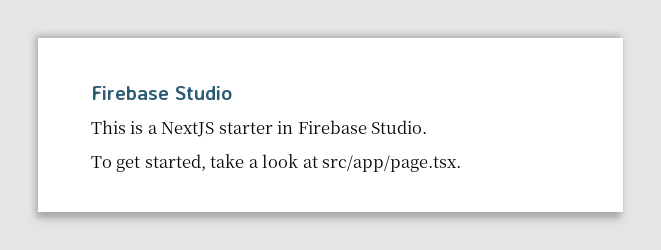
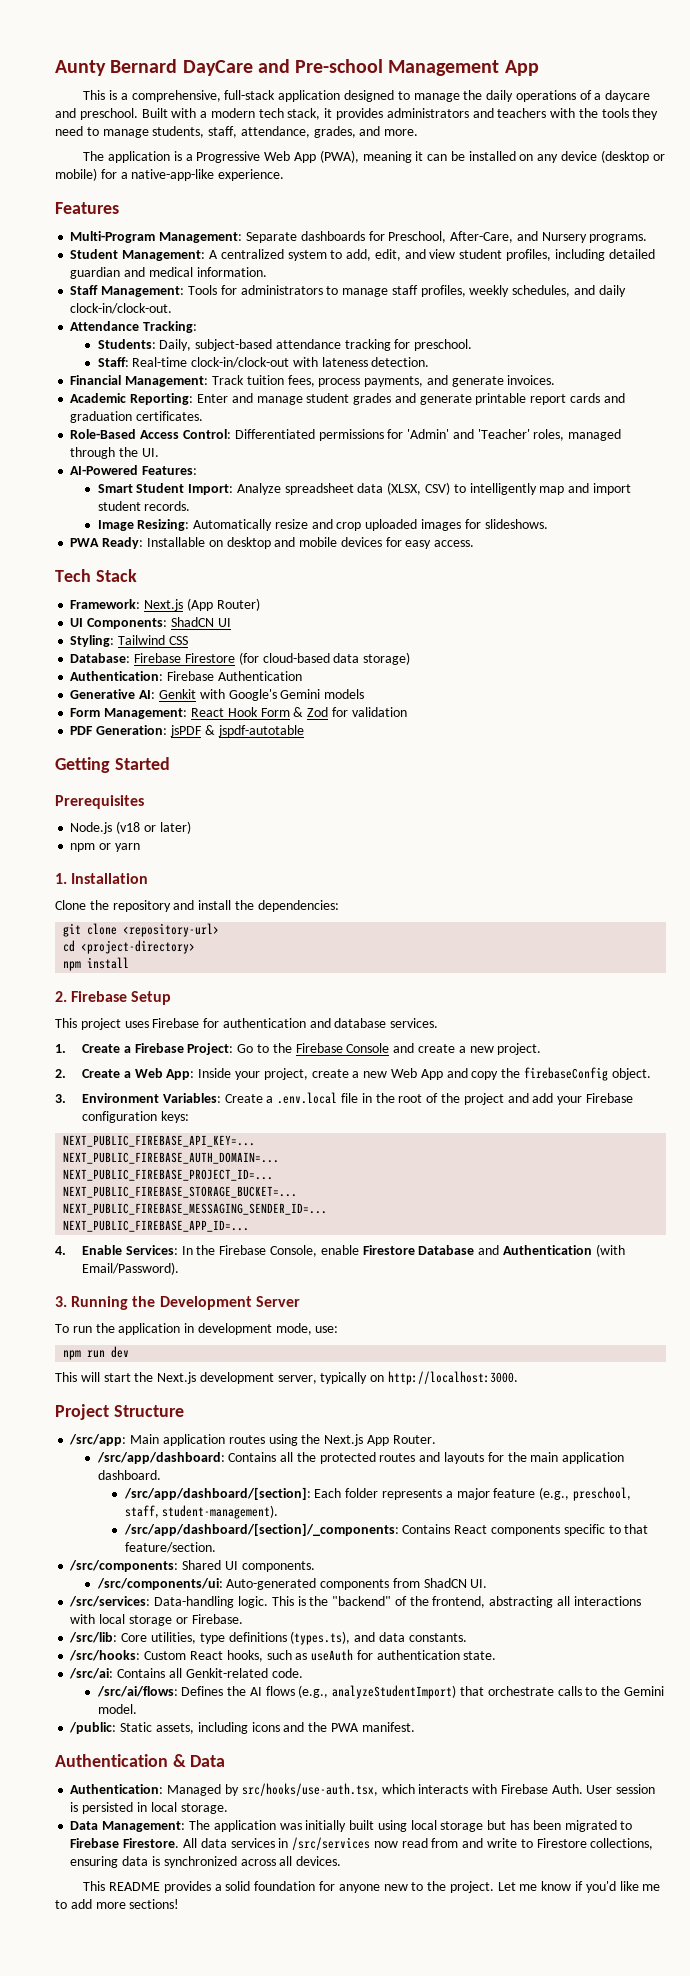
- Firebase Studio
- This is a NextJS starter in Firebase Studio.
- To get started, take a look at src/app/page.tsx.
+ Aunty Bernard DayCare and Pre-school Management App
+ This is a comprehensive, full-stack application designed to manage the daily operations of a daycare and preschool. Built with a modern tech stack, it provides administrators and teachers with the tools they need to manage students, staff, attendance, grades, and more.
+ The application is a Progressive Web App (PWA), meaning it can be installed on any device (desktop or mobile) for a native-app-like experience.
+ Features
+ Multi-Program Management: Separate dashboards for Preschool, After-Care, and Nursery programs.
+ Student Management: A centralized system to add, edit, and view student profiles, including detailed guardian and medical information.
+ Staff Management: Tools for administrators to manage staff profiles, weekly schedules, and daily clock-in/clock-out.
+ Attendance Tracking:
+ Students: Daily, subject-based attendance tracking for preschool.
+ Staff: Real-time clock-in/clock-out with lateness detection.
+ Financial Management: Track tuition fees, process payments, and generate invoices.
+ Academic Reporting: Enter and manage student grades and generate printable report cards and graduation certificates.
+ Role-Based Access Control: Differentiated permissions for 'Admin' and 'Teacher' roles, managed through the UI.
+ AI-Powered Features:
+ Smart Student Import: Analyze spreadsheet data (XLSX, CSV) to intelligently map and import student records.
+ Image Resizing: Automatically resize and crop uploaded images for slideshows.
+ PWA Ready: Installable on desktop and mobile devices for easy access.
+ Tech Stack
+ Framework: Next.js (App Router)
+ UI Components: ShadCN UI
+ Styling: Tailwind CSS
+ Database: Firebase Firestore (for cloud-based data storage)
+ Authentication: Firebase Authentication
+ Generative AI: Genkit with Google's Gemini models
+ Form Management: React Hook Form & Zod for validation
+ PDF Generation: jsPDF & jspdf-autotable
+ Getting Started
+ Prerequisites
+ Node.js (v18 or later)
+ npm or yarn
+ 1. Installation
+ Clone the repository and install the dependencies:
+ git clone <repository-url>
+ cd <project-directory>
+ npm install
+ 2. Firebase Setup
+ This project uses Firebase for authentication and database services.
+ 1. Create a Firebase Project: Go to the Firebase Console and create a new project.
+ 2. Create a Web App: Inside your project, create a new Web App and copy the firebaseConfig object.
+ 3. Environment Variables: Create a .env.local file in the root of the project and add your Firebase configuration keys:
+ NEXT_PUBLIC_FIREBASE_API_KEY=...
+ NEXT_PUBLIC_FIREBASE_AUTH_DOMAIN=...
+ NEXT_PUBLIC_FIREBASE_PROJECT_ID=...
+ NEXT_PUBLIC_FIREBASE_STORAGE_BUCKET=...
+ NEXT_PUBLIC_FIREBASE_MESSAGING_SENDER_ID=...
+ NEXT_PUBLIC_FIREBASE_APP_ID=...
+ 4. Enable Services: In the Firebase Console, enable Firestore Database and Authentication (with Email/Password).
+ 3. Running the Development Server
+ To run the application in development mode, use:
+ npm run dev
+ This will start the Next.js development server, typically on http://localhost:3000.
+ Project Structure
+ /src/app: Main application routes using the Next.js App Router.
+ /src/app/dashboard: Contains all the protected routes and layouts for the main application dashboard.
+ /src/app/dashboard/[section]: Each folder represents a major feature (e.g., preschool, staff, student-management).
+ /src/app/dashboard/[section]/_components: Contains React components specific to that feature/section.
+ /src/components: Shared UI components.
+ /src/components/ui: Auto-generated components from ShadCN UI.
+ /src/services: Data-handling logic. This is the "backend" of the frontend, abstracting all interactions with local storage or Firebase.
+ /src/lib: Core utilities, type definitions (types.ts), and data constants.
+ /src/hooks: Custom React hooks, such as useAuth for authentication state.
+ /src/ai: Contains all Genkit-related code.
+ /src/ai/flows: Defines the AI flows (e.g., analyzeStudentImport) that orchestrate calls to the Gemini model.
+ /public: Static assets, including icons and the PWA manifest.
+ Authentication & Data
+ Authentication: Managed by src/hooks/use-auth.tsx, which interacts with Firebase Auth. User session is persisted in local storage.
+ Data Management: The application was initially built using local storage but has been migrated to Firebase Firestore. All data services in /src/services now read from and write to Firestore collections, ensuring data is synchronized across all devices.
+ This README provides a solid foundation for anyone new to the project. Let me know if you'd like me to add more sections!

